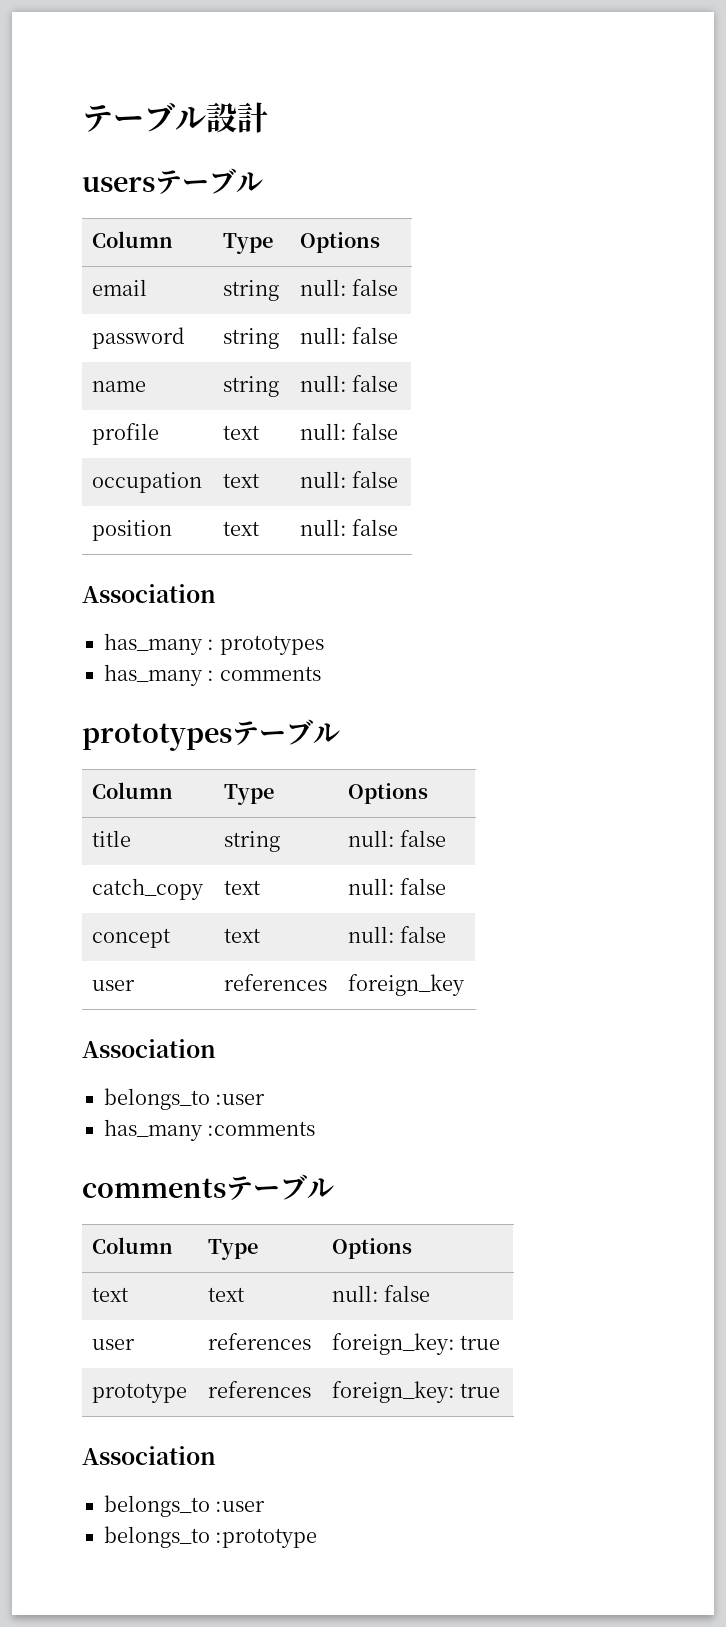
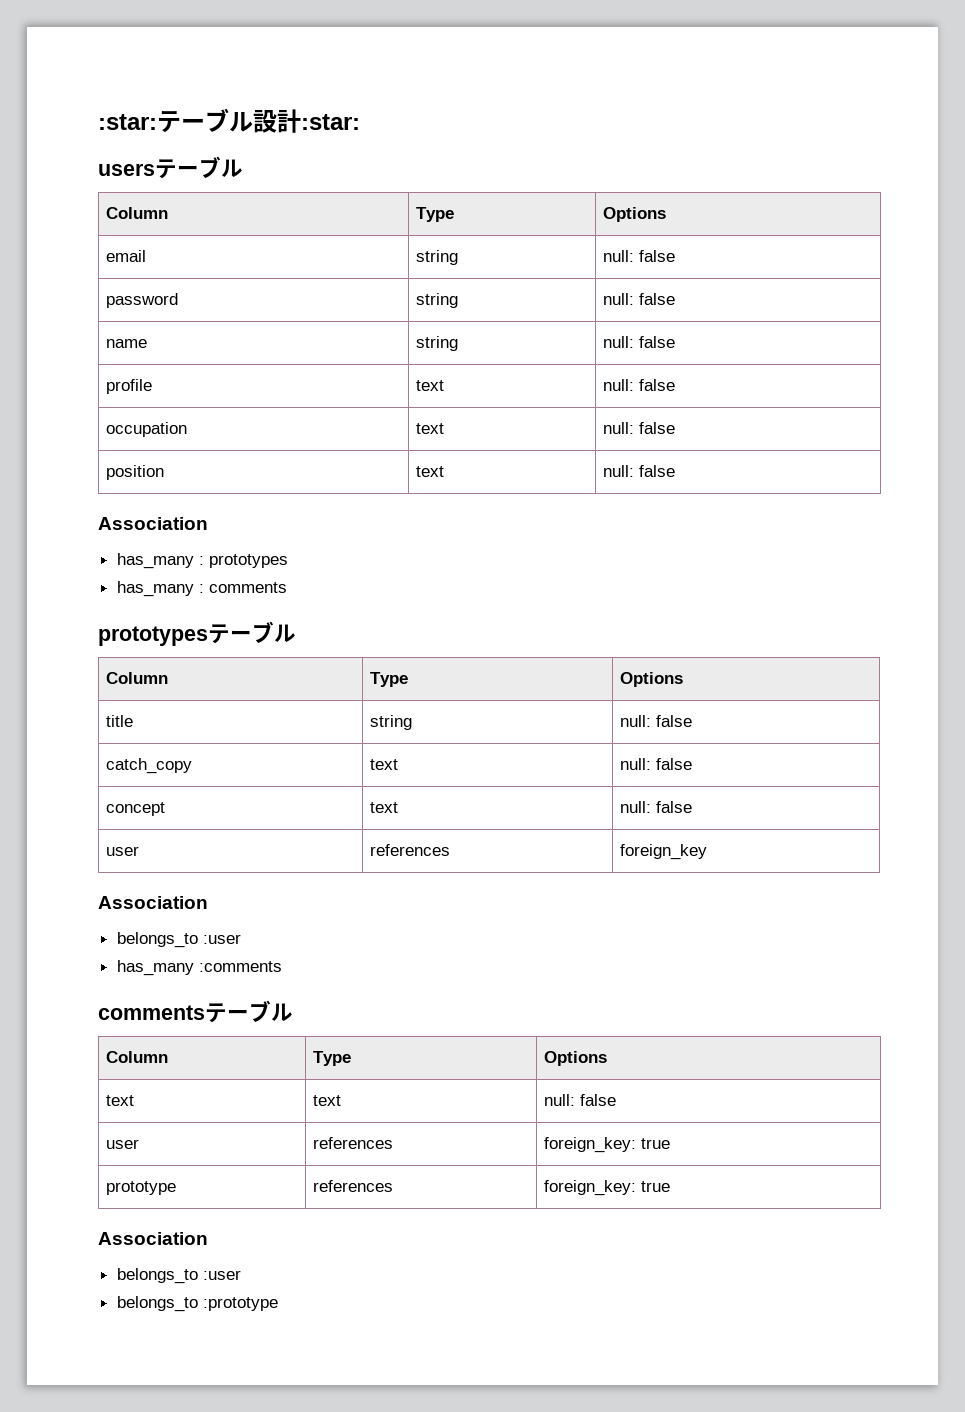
- テーブル設計
+ :star:テーブル設計:star:

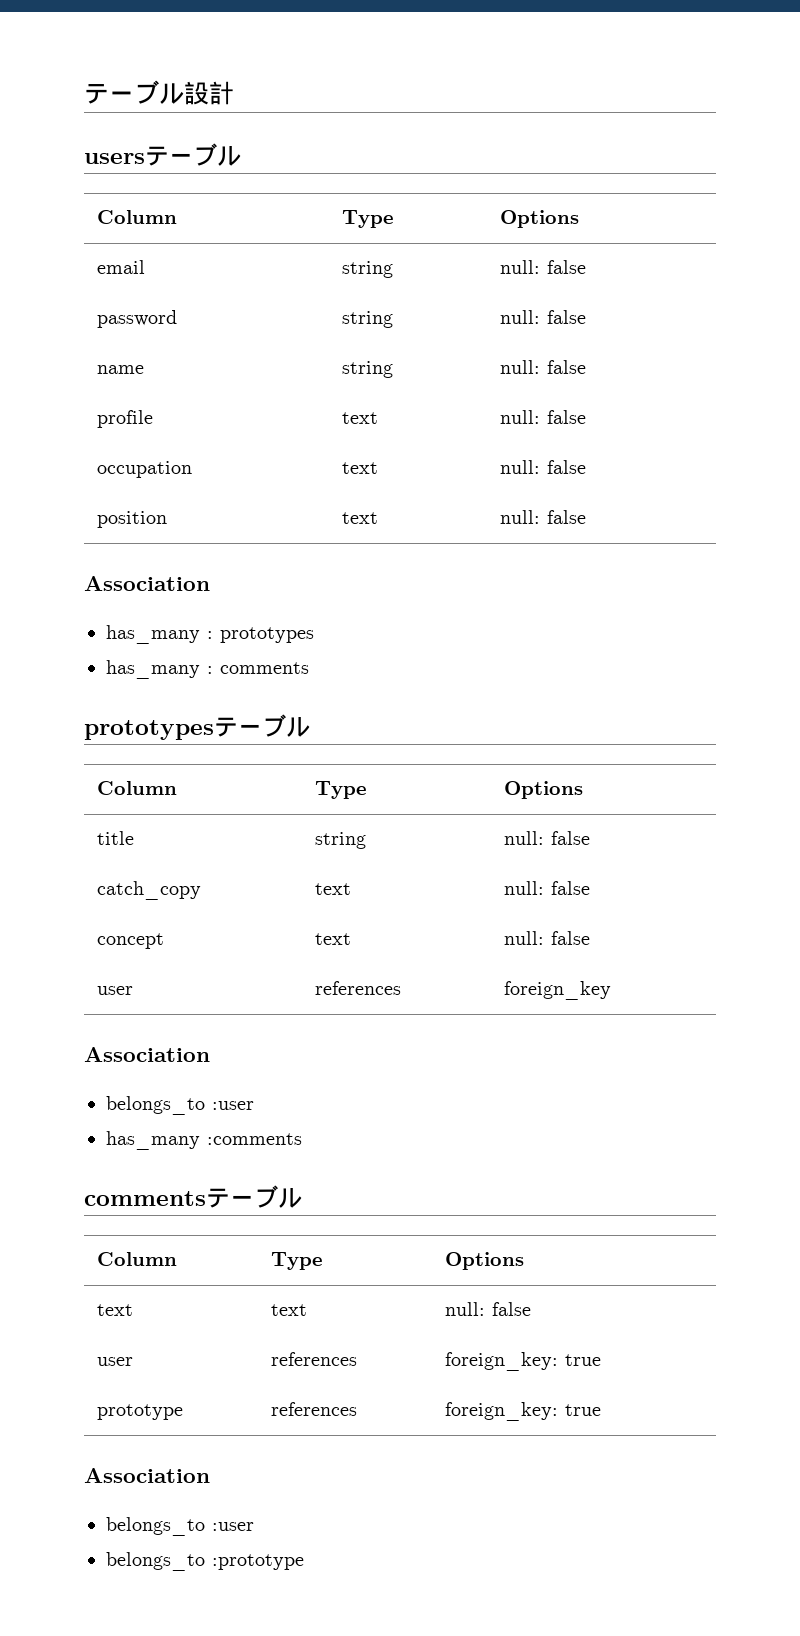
- :star:テーブル設計:star:
+ テーブル設計

